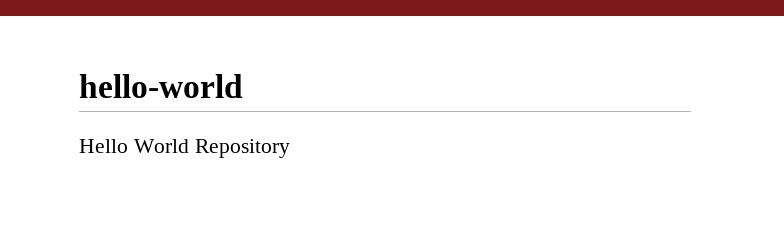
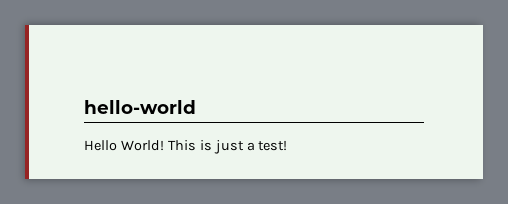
- Hello World Repository
+ Hello World! This is just a test!

